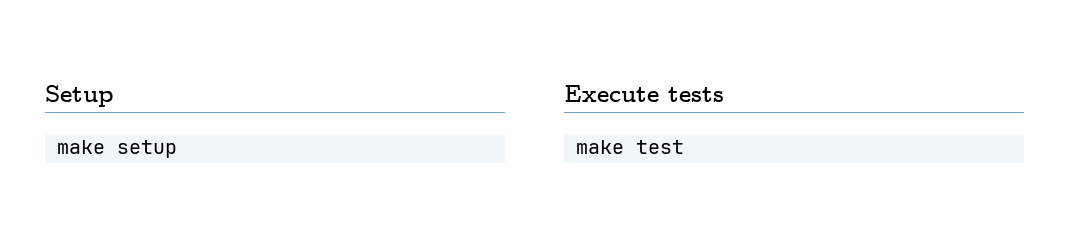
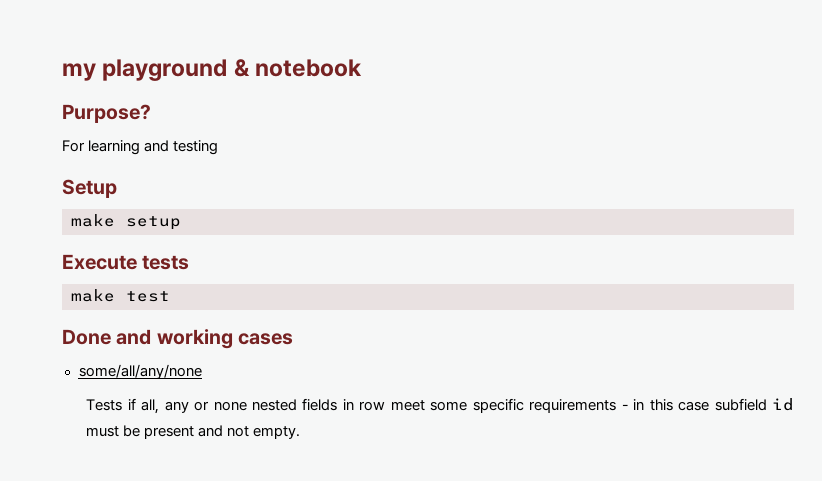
+ my playground & notebook
+ Purpose?
+ For learning and testing
+ Done and working cases
+ some/all/any/none
+ Tests if all, any or none nested fields in row meet some specific requirements - in this case subfield id must be present and not empty.

